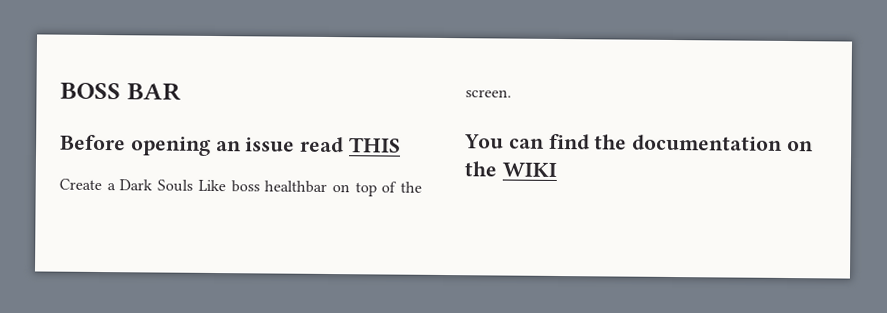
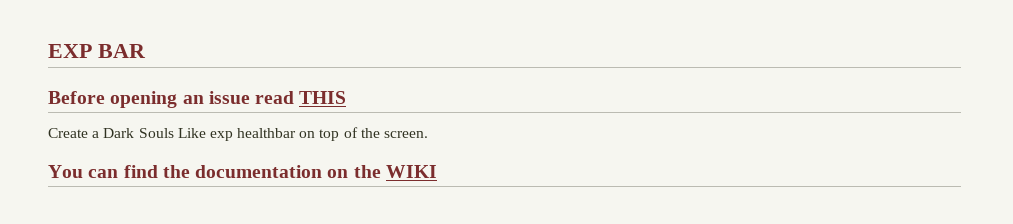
- BOSS BAR
+ EXP BAR
- Create a Dark Souls Like boss healthbar on top of the screen.
+ Create a Dark Souls Like exp healthbar on top of the screen.

